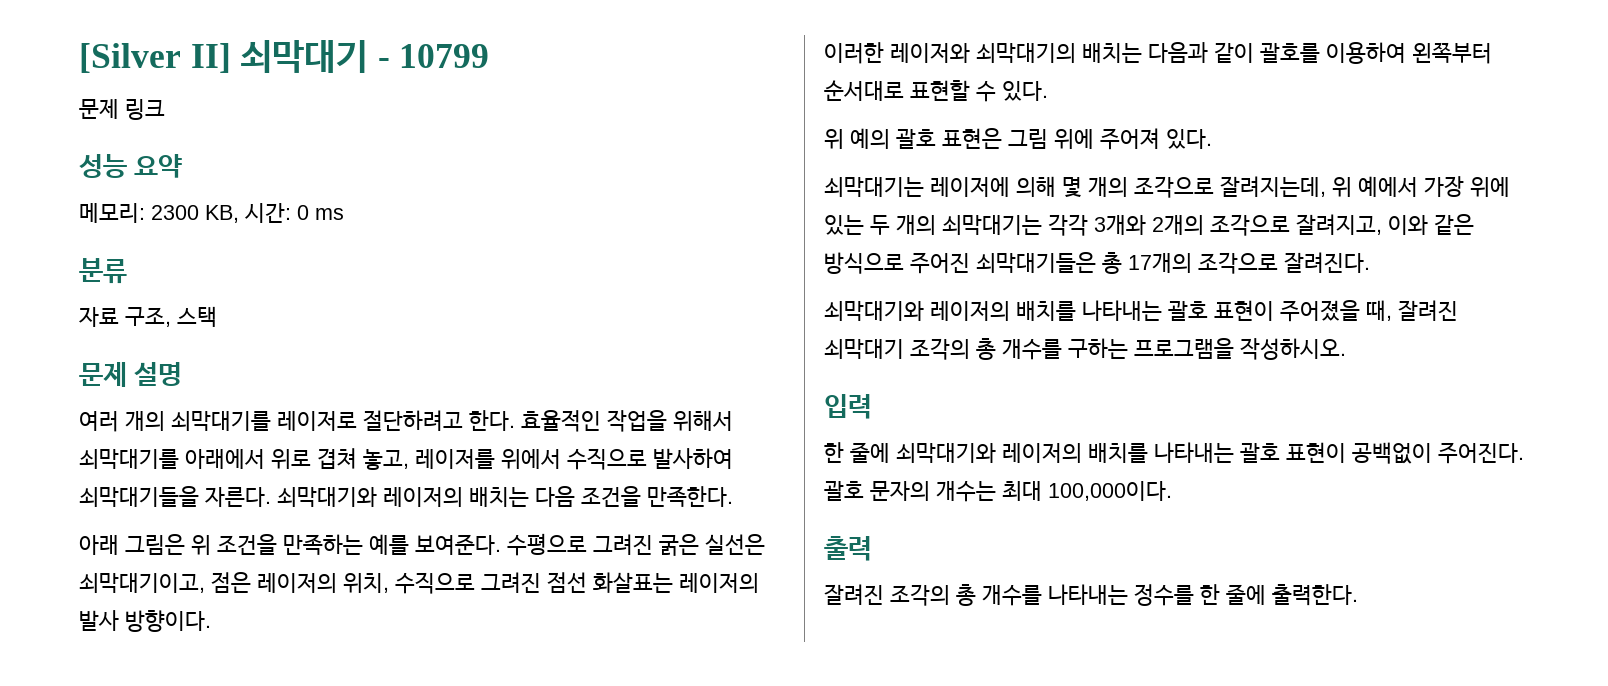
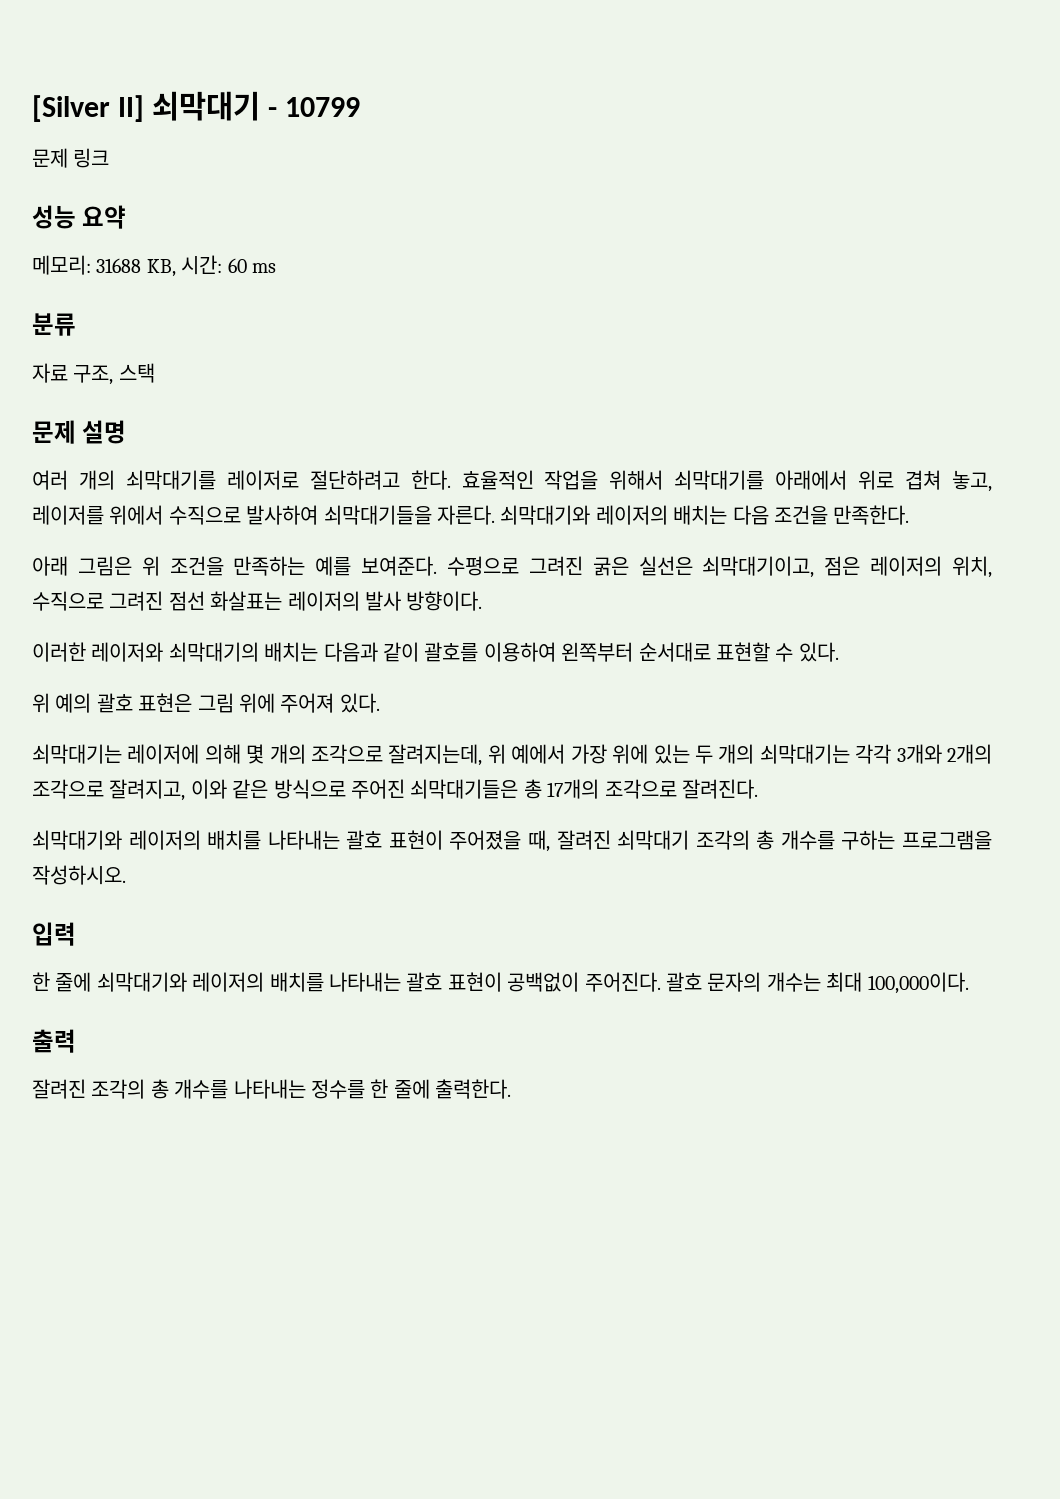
- 메모리: 2300 KB, 시간: 0 ms
+ 메모리: 31688 KB, 시간: 60 ms

